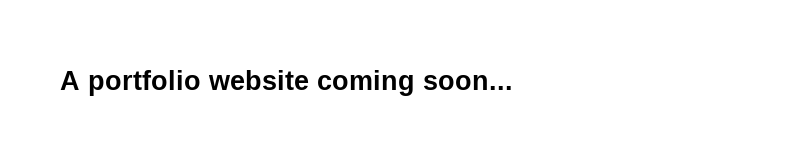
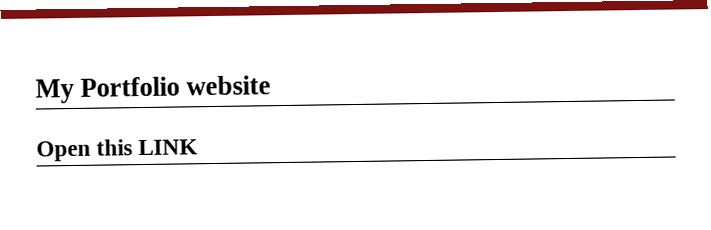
- A portfolio website coming soon...
+ My Portfolio website
+ Open this LINK

